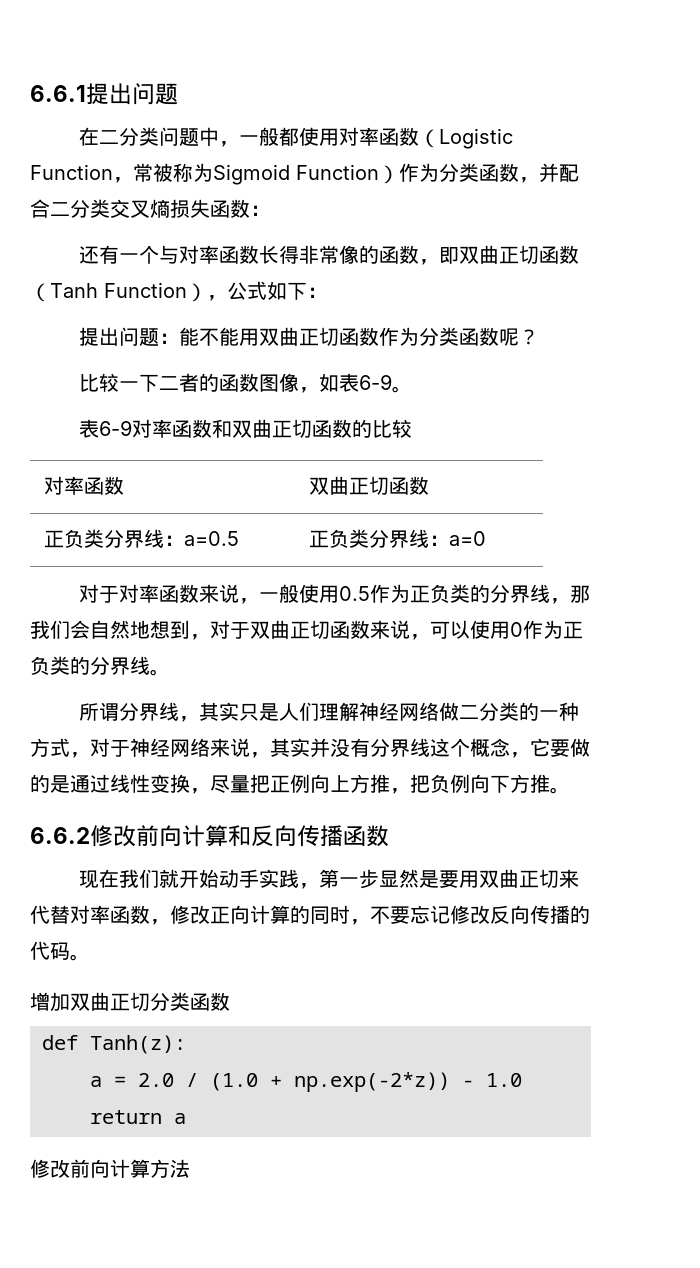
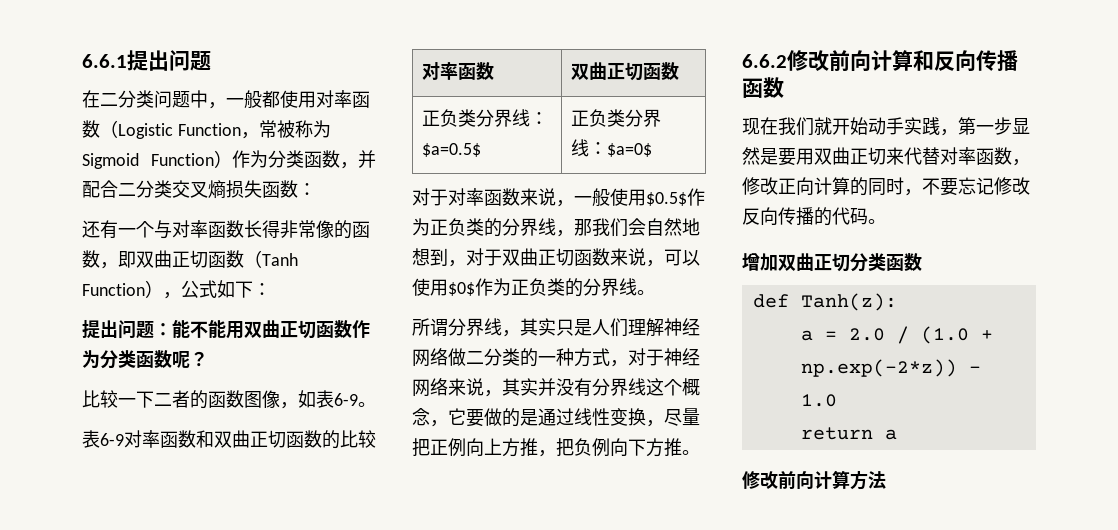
- 正负类分界线：a=0.5 | 正负类分界线：a=0
+ 正负类分界线：$a=0.5$ | 正负类分界线：$a=0$
- 对于对率函数来说，一般使用0.5作为正负类的分界线，那我们会自然地想到，对于双曲正切函数来说，可以使用0作为正负类的分界线。
+ 对于对率函数来说，一般使用$0.5$作为正负类的分界线，那我们会自然地想到，对于双曲正切函数来说，可以使用$0$作为正负类的分界线。

